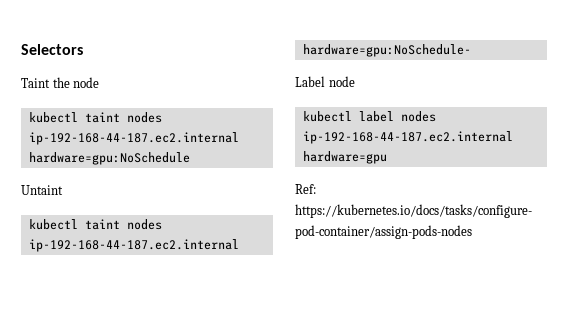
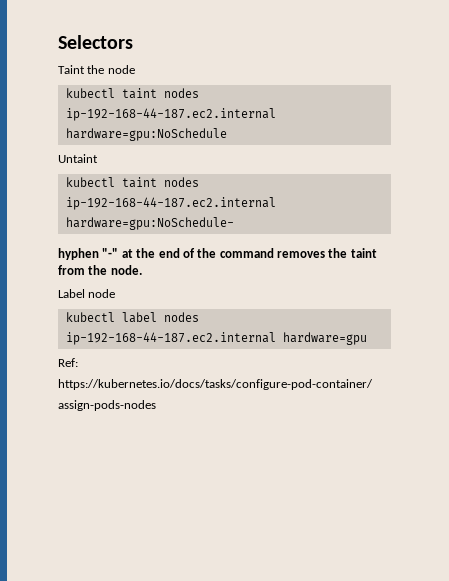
+ hyphen "-" at the end of the command removes the taint from the node.

